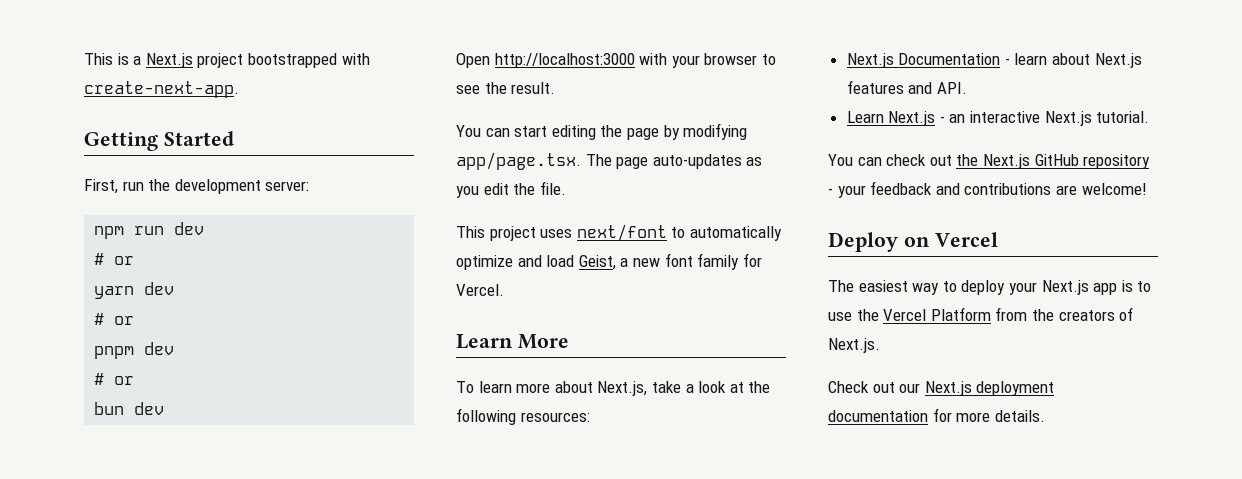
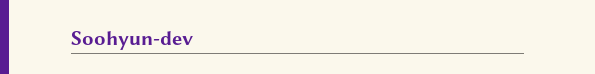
- This is a Next.js project bootstrapped with create-next-app.
- Getting Started
- First, run the development server:
- npm run dev
- # or
- yarn dev
- # or
- pnpm dev
- # or
- bun dev
- Open http://localhost:3000 with your browser to see the result.
- You can start editing the page by modifying app/page.tsx. The page auto-updates as you edit the file.
- This project uses next/font to automatically optimize and load Geist, a new font family for Vercel.
- Learn More
- To learn more about Next.js, take a look at the following resources:
- Next.js Documentation - learn about Next.js features and API.
- Learn Next.js - an interactive Next.js tutorial.
- You can check out the Next.js GitHub repository - your feedback and contributions are welcome!
- Deploy on Vercel
- The easiest way to deploy your Next.js app is to use the Vercel Platform from the creators of Next.js.
- Check out our Next.js deployment documentation for more details.
+ Soohyun-dev

